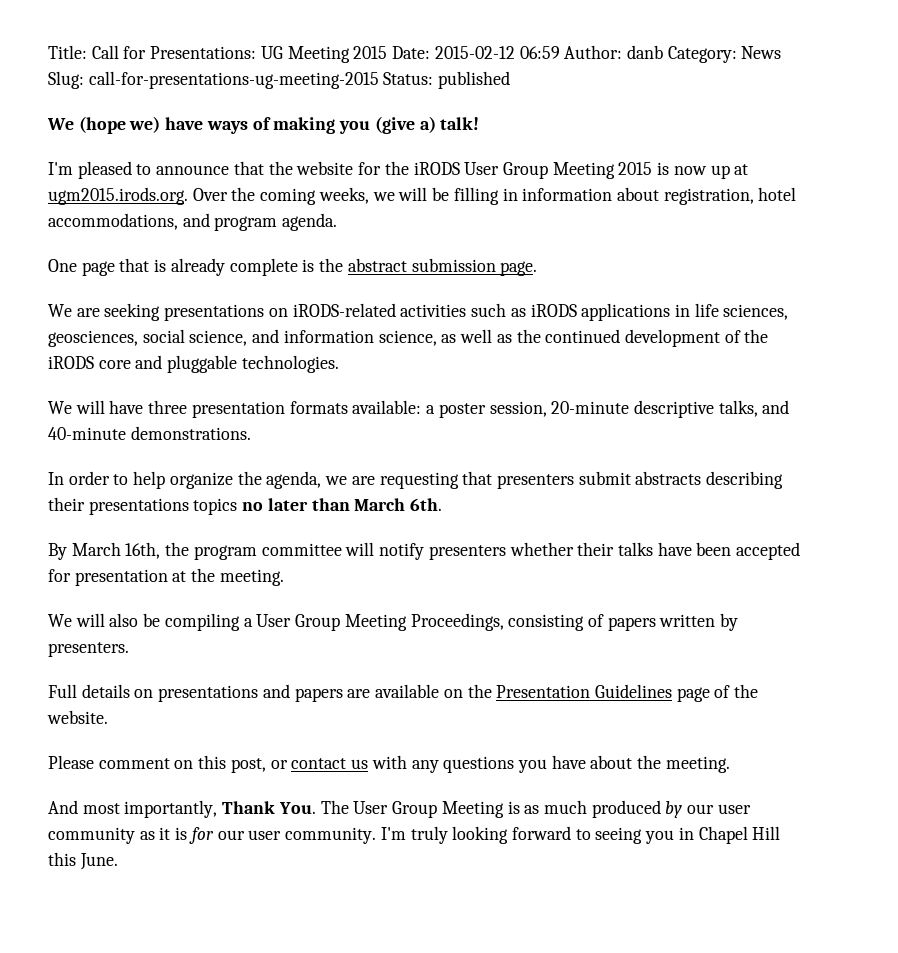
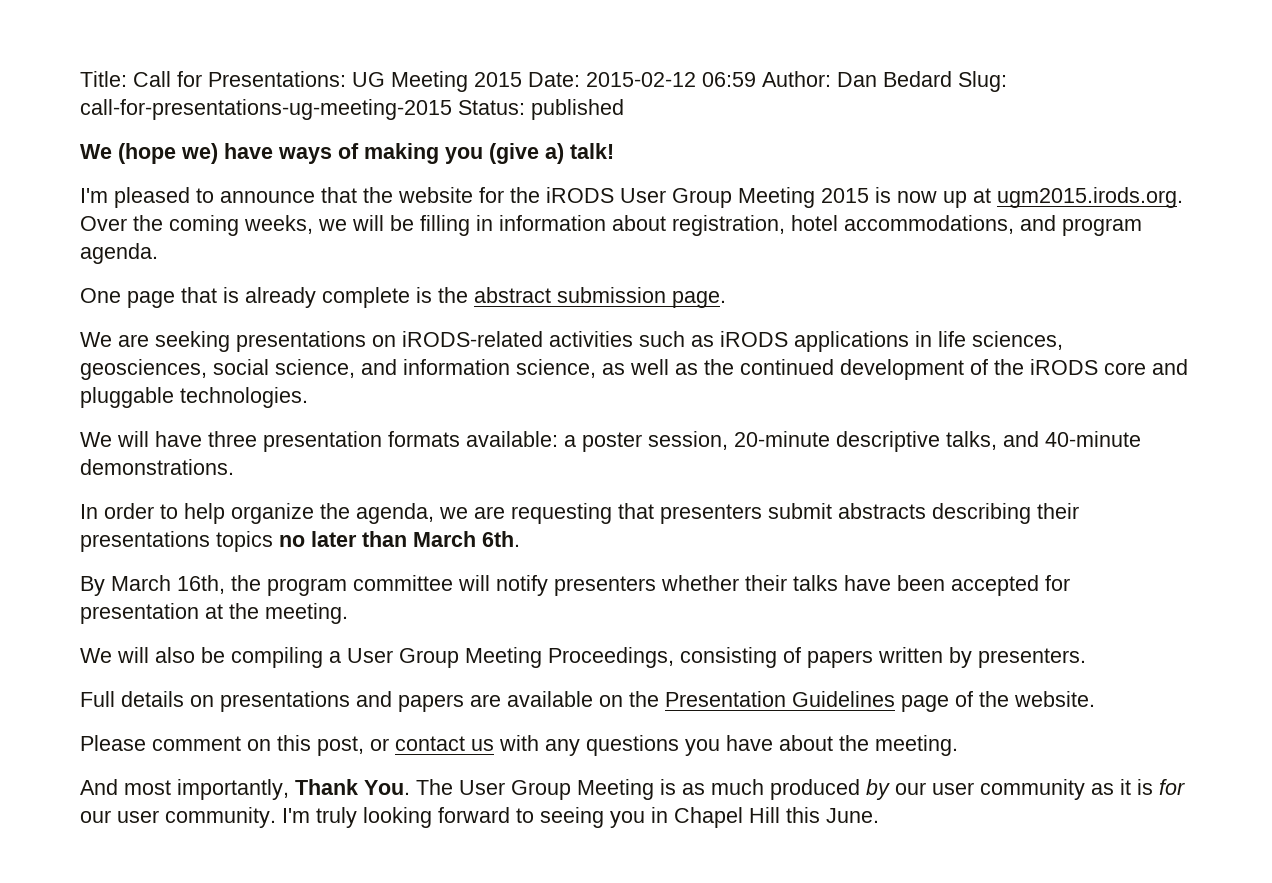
- Title: Call for Presentations: UG Meeting 2015 Date: 2015-02-12 06:59 Author: danb Category: News Slug: call-for-presentations-ug-meeting-2015 Status: published
+ Title: Call for Presentations: UG Meeting 2015 Date: 2015-02-12 06:59 Author: Dan Bedard Slug: call-for-presentations-ug-meeting-2015 Status: published

